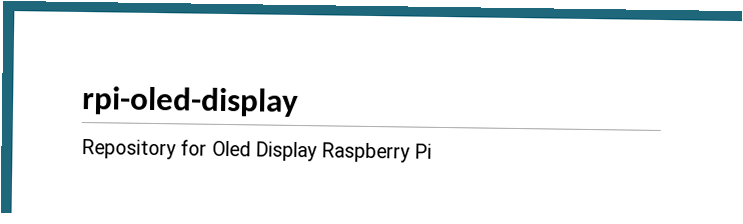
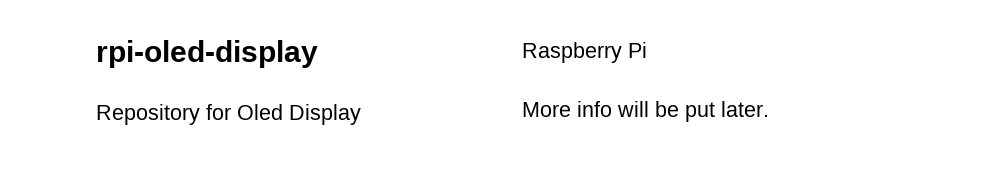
+ More info will be put later.

